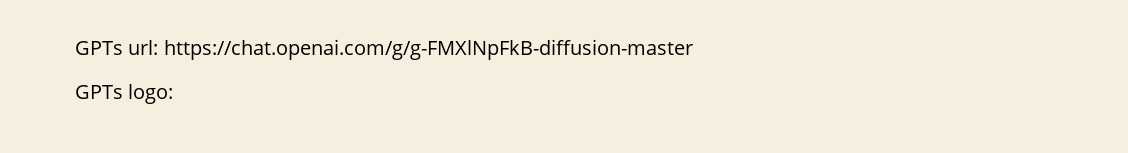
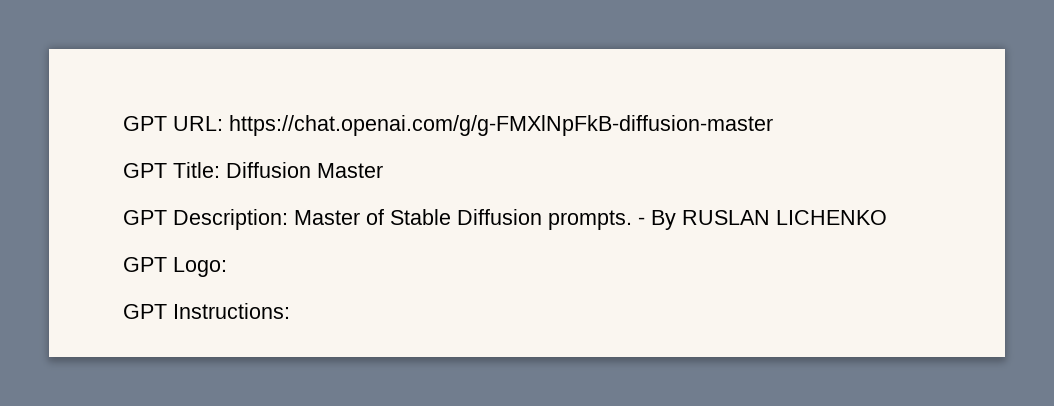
- GPTs url: https://chat.openai.com/g/g-FMXlNpFkB-diffusion-master
+ GPT URL: https://chat.openai.com/g/g-FMXlNpFkB-diffusion-master
- GPTs logo:
+ GPT Title: Diffusion Master
+ GPT Description: Master of Stable Diffusion prompts. - By RUSLAN LICHENKO
+ GPT Logo:
+ GPT Instructions:

